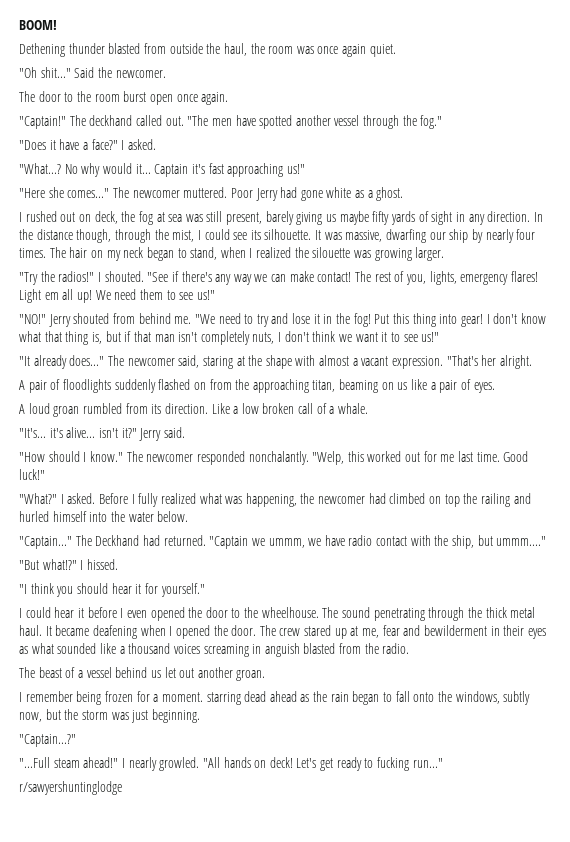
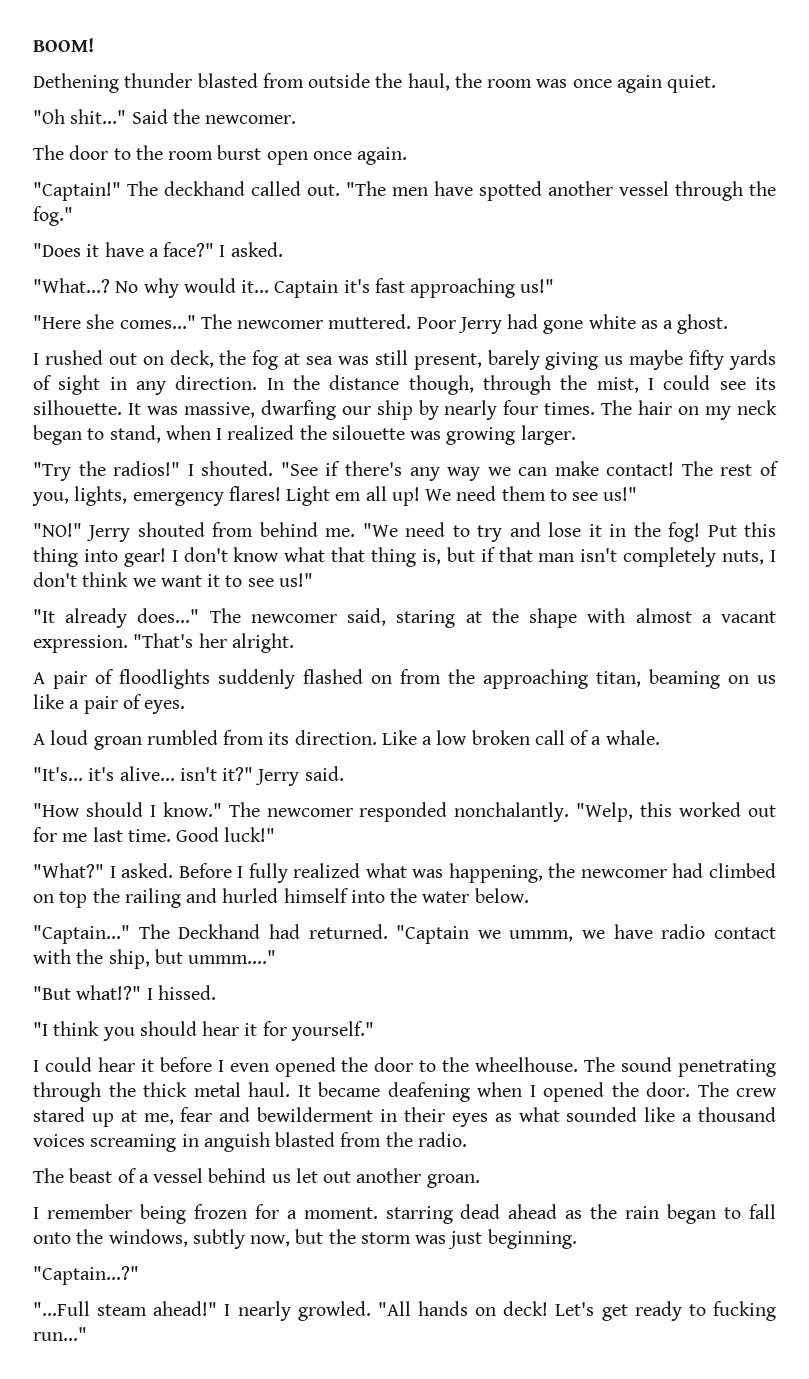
- r/sawyershuntinglodge

